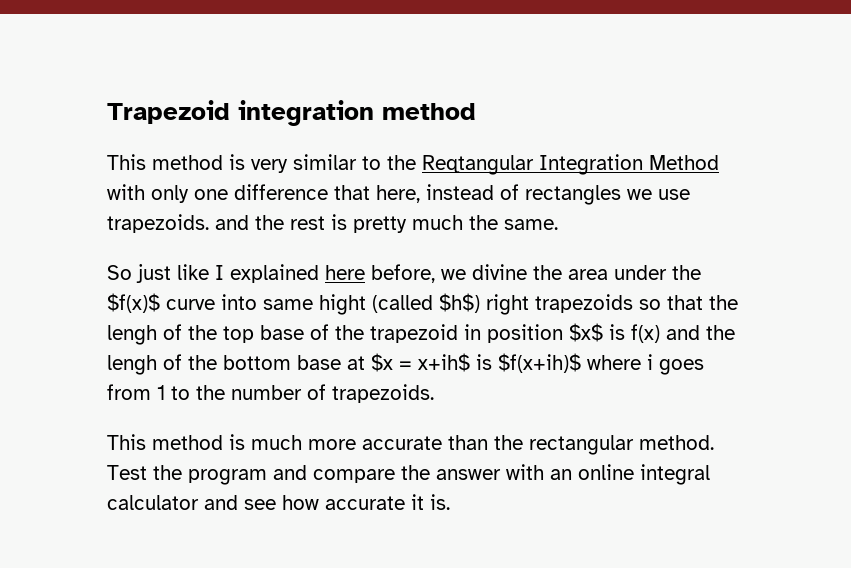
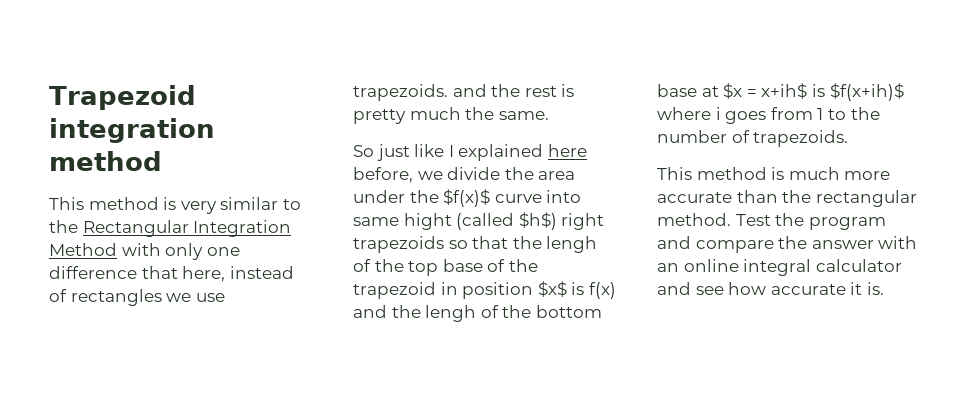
- This method is very similar to the Reqtangular Integration Method with only one difference that here, instead of rectangles we use trapezoids. and the rest is pretty much the same.
+ This method is very similar to the Rectangular Integration Method with only one difference that here, instead of rectangles we use trapezoids. and the rest is pretty much the same.
- So just like I explained here before, we divine the area under the $f(x)$ curve into same hight (called $h$) right trapezoids so that the lengh of the top base of the trapezoid in position $x$ is f(x) and the lengh of the bottom base at $x = x+ih$ is $f(x+ih)$ where i goes from 1 to the number of trapezoids.
+ So just like I explained here before, we divide the area under the $f(x)$ curve into same hight (called $h$) right trapezoids so that the lengh of the top base of the trapezoid in position $x$ is f(x) and the lengh of the bottom base at $x = x+ih$ is $f(x+ih)$ where i goes from 1 to the number of trapezoids.

